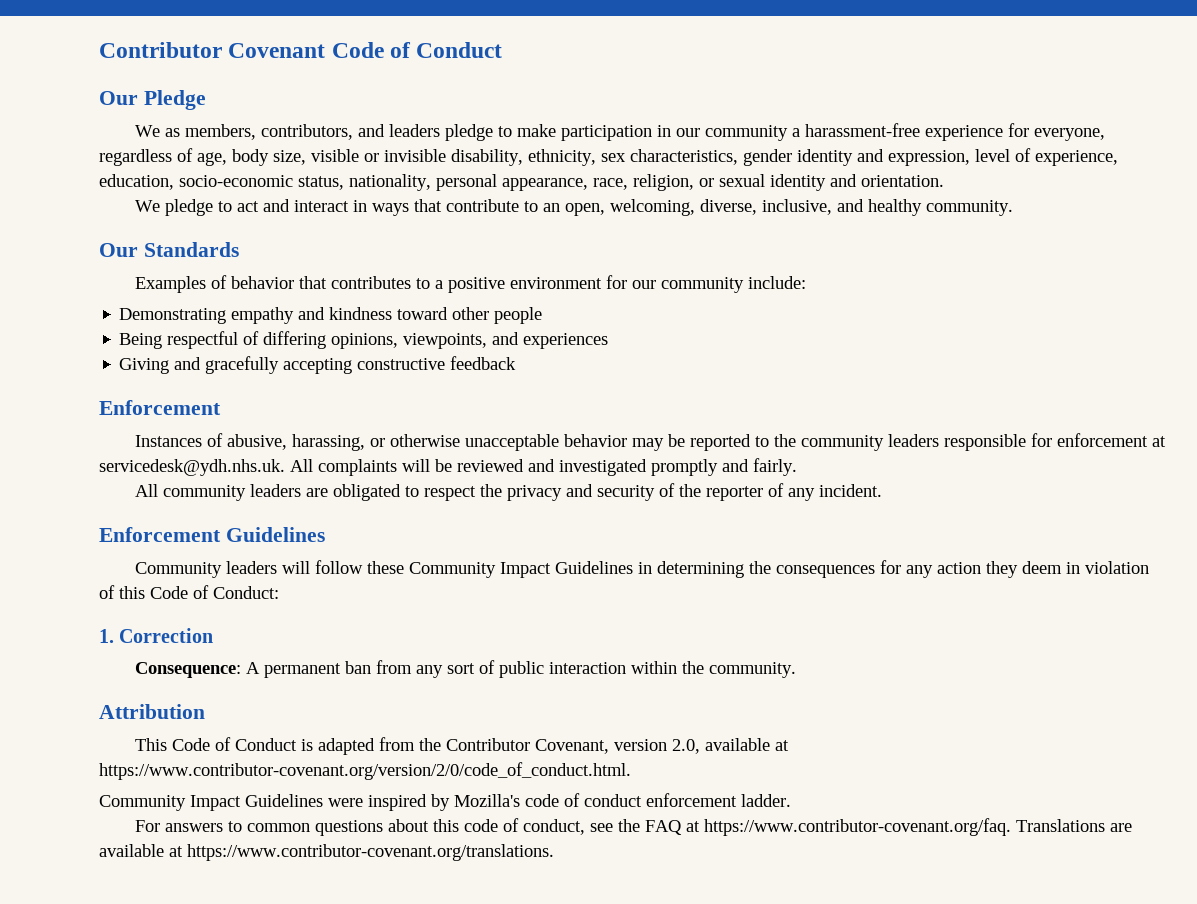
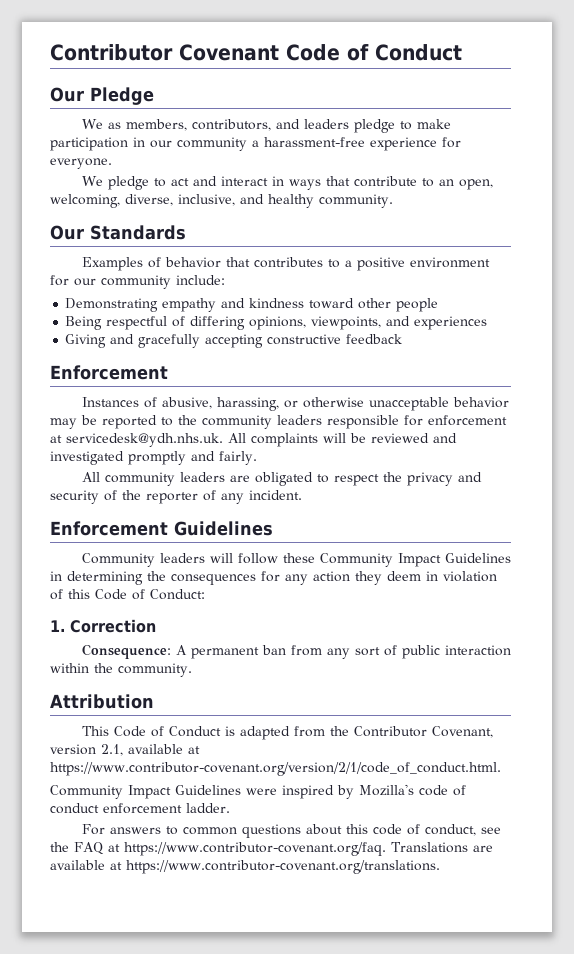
- We as members, contributors, and leaders pledge to make participation in our community a harassment-free experience for everyone, regardless of age, body size, visible or invisible disability, ethnicity, sex characteristics, gender identity and expression, level of experience, education, socio-economic status, nationality, personal appearance, race, religion, or sexual identity and orientation.
+ We as members, contributors, and leaders pledge to make participation in our community a harassment-free experience for everyone.
- This Code of Conduct is adapted from the Contributor Covenant, version 2.0, available at https://www.contributor-covenant.org/version/2/0/code_of_conduct.html.
+ This Code of Conduct is adapted from the Contributor Covenant, version 2.1, available at https://www.contributor-covenant.org/version/2/1/code_of_conduct.html.

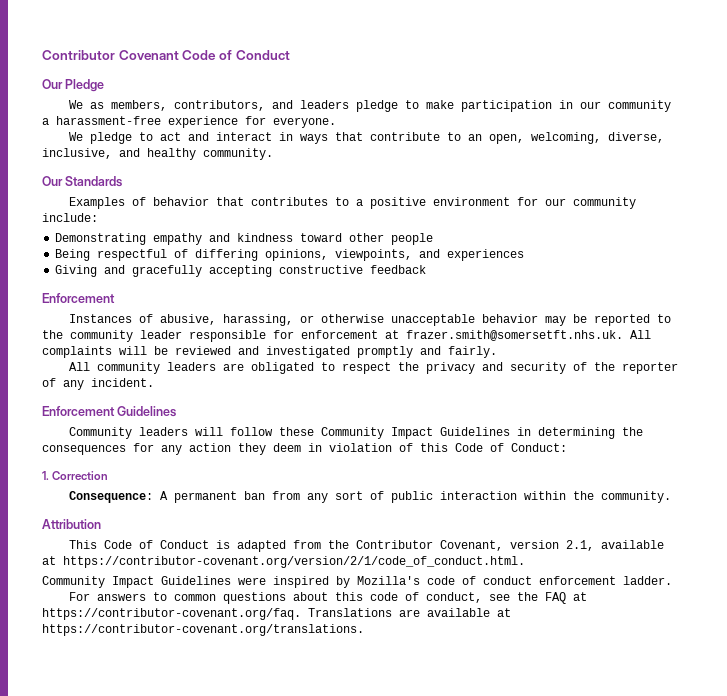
- Instances of abusive, harassing, or otherwise unacceptable behavior may be reported to the community leaders responsible for enforcement at servicedesk@ydh.nhs.uk. All complaints will be reviewed and investigated promptly and fairly.
+ Instances of abusive, harassing, or otherwise unacceptable behavior may be reported to the community leader responsible for enforcement at frazer.smith@somersetft.nhs.uk. All complaints will be reviewed and investigated promptly and fairly.
- This Code of Conduct is adapted from the Contributor Covenant, version 2.1, available at https://www.contributor-covenant.org/version/2/1/code_of_conduct.html.
+ This Code of Conduct is adapted from the Contributor Covenant, version 2.1, available at https://contributor-covenant.org/version/2/1/code_of_conduct.html.
- For answers to common questions about this code of conduct, see the FAQ at https://www.contributor-covenant.org/faq. Translations are available at https://www.contributor-covenant.org/translations.
+ For answers to common questions about this code of conduct, see the FAQ at https://contributor-covenant.org/faq. Translations are available at https://contributor-covenant.org/translations.

